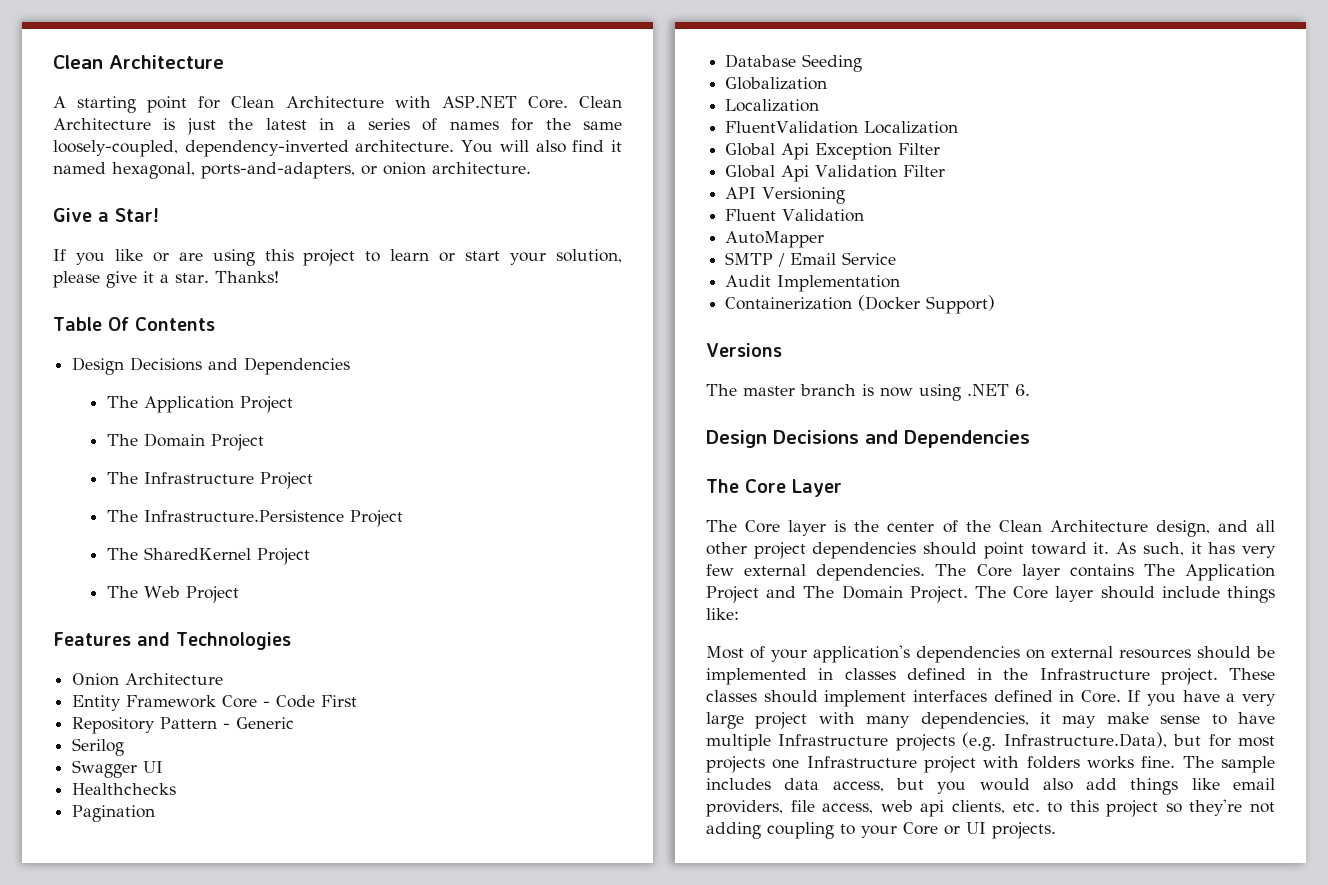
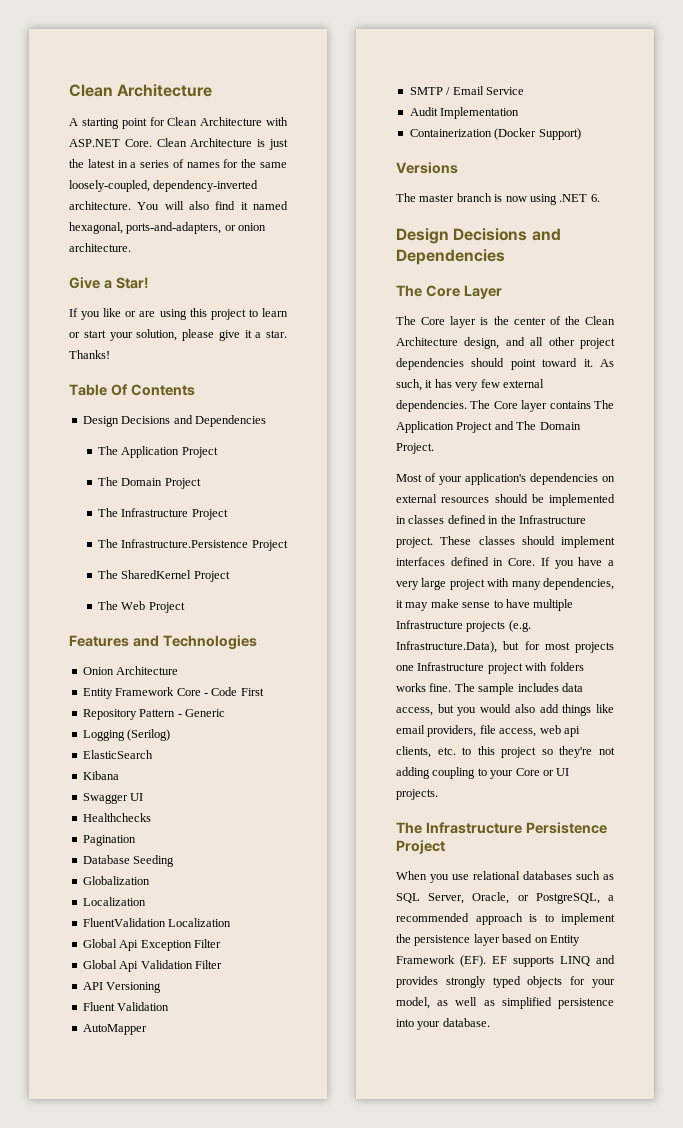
- Serilog
+ Logging (Serilog)
+ ElasticSearch
+ Kibana
- The Core layer should include things like:
+ The Infrastructure Persistence Project
+ When you use relational databases such as SQL Server, Oracle, or PostgreSQL, a recommended approach is to implement the persistence layer based on Entity Framework (EF). EF supports LINQ and provides strongly typed objects for your model, as well as simplified persistence into your database.

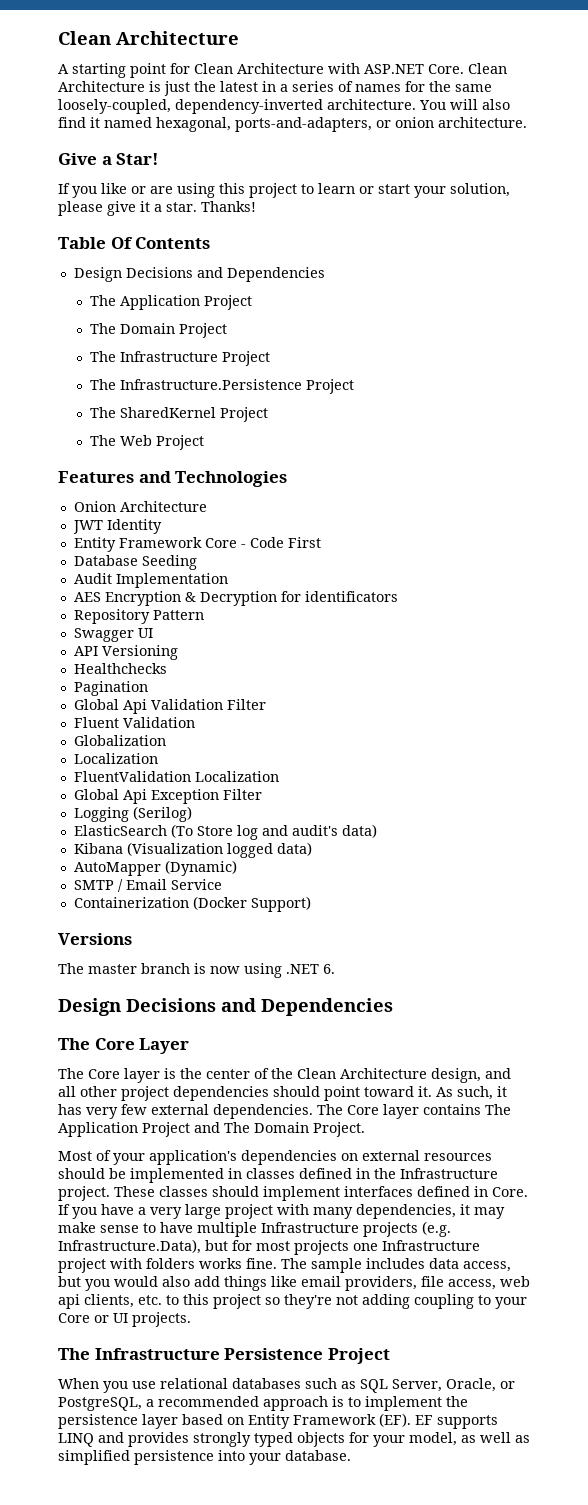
+ JWT Identity
- Repository Pattern - Generic
- Logging (Serilog)
- ElasticSearch
- Kibana
+ Database Seeding
+ Audit Implementation
+ AES Encryption & Decryption for identificators
+ Repository Pattern
+ API Versioning
- Database Seeding
+ Global Api Validation Filter
+ Fluent Validation
- Global Api Validation Filter
- API Versioning
- Fluent Validation
+ Logging (Serilog)
+ ElasticSearch (To Store log and audit's data)
+ Kibana (Visualization logged data)
- AutoMapper
+ AutoMapper (Dynamic)
- Audit Implementation

